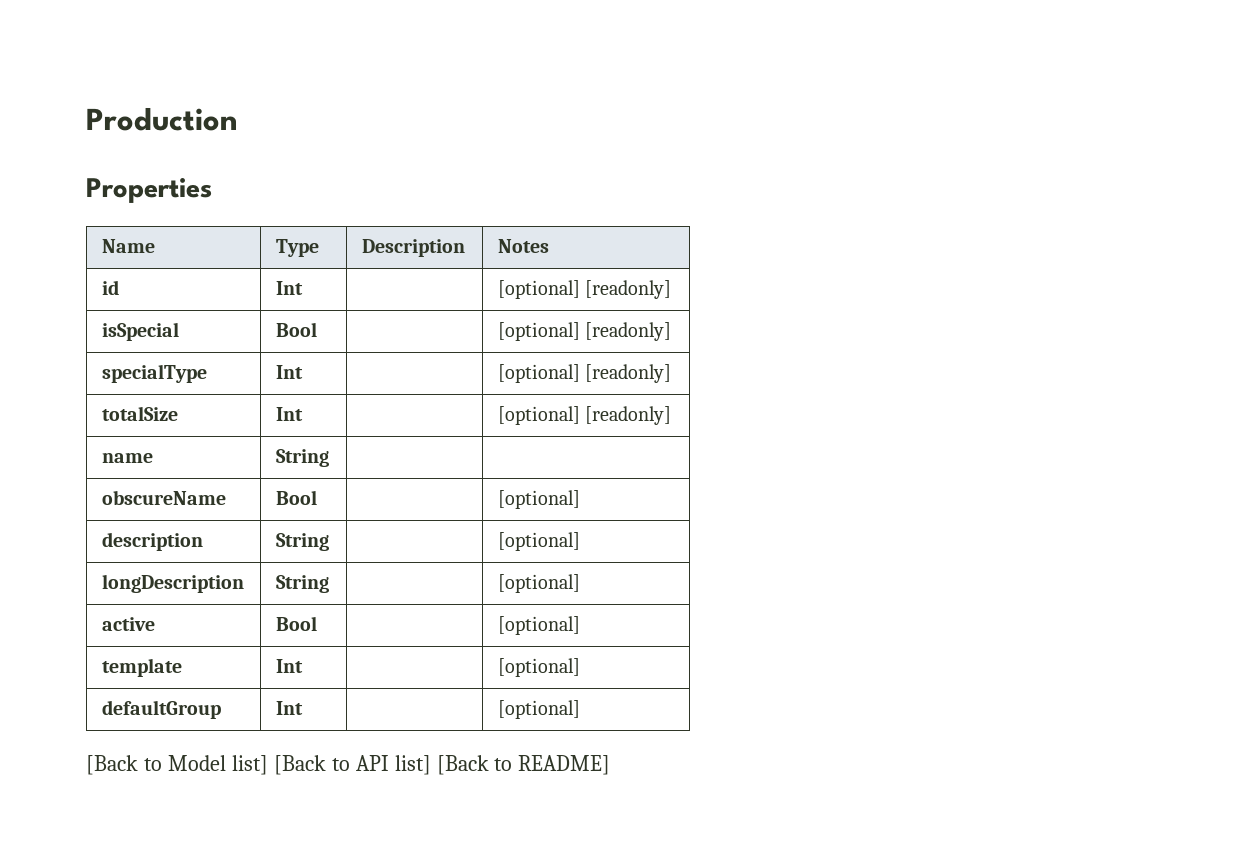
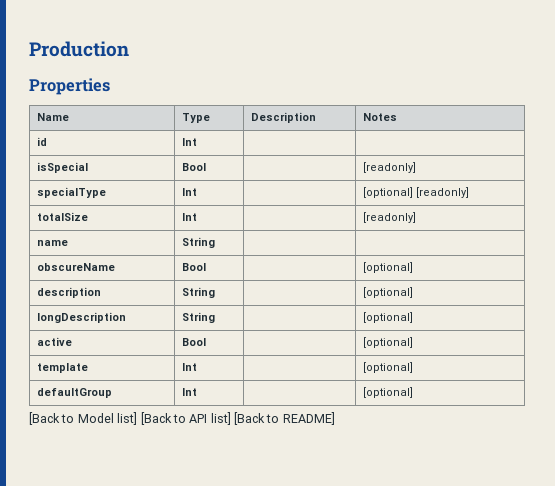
- id | Int | | [optional] [readonly]
+ id | Int | |
- isSpecial | Bool | | [optional] [readonly]
+ isSpecial | Bool | | [readonly]
- totalSize | Int | | [optional] [readonly]
+ totalSize | Int | | [readonly]

